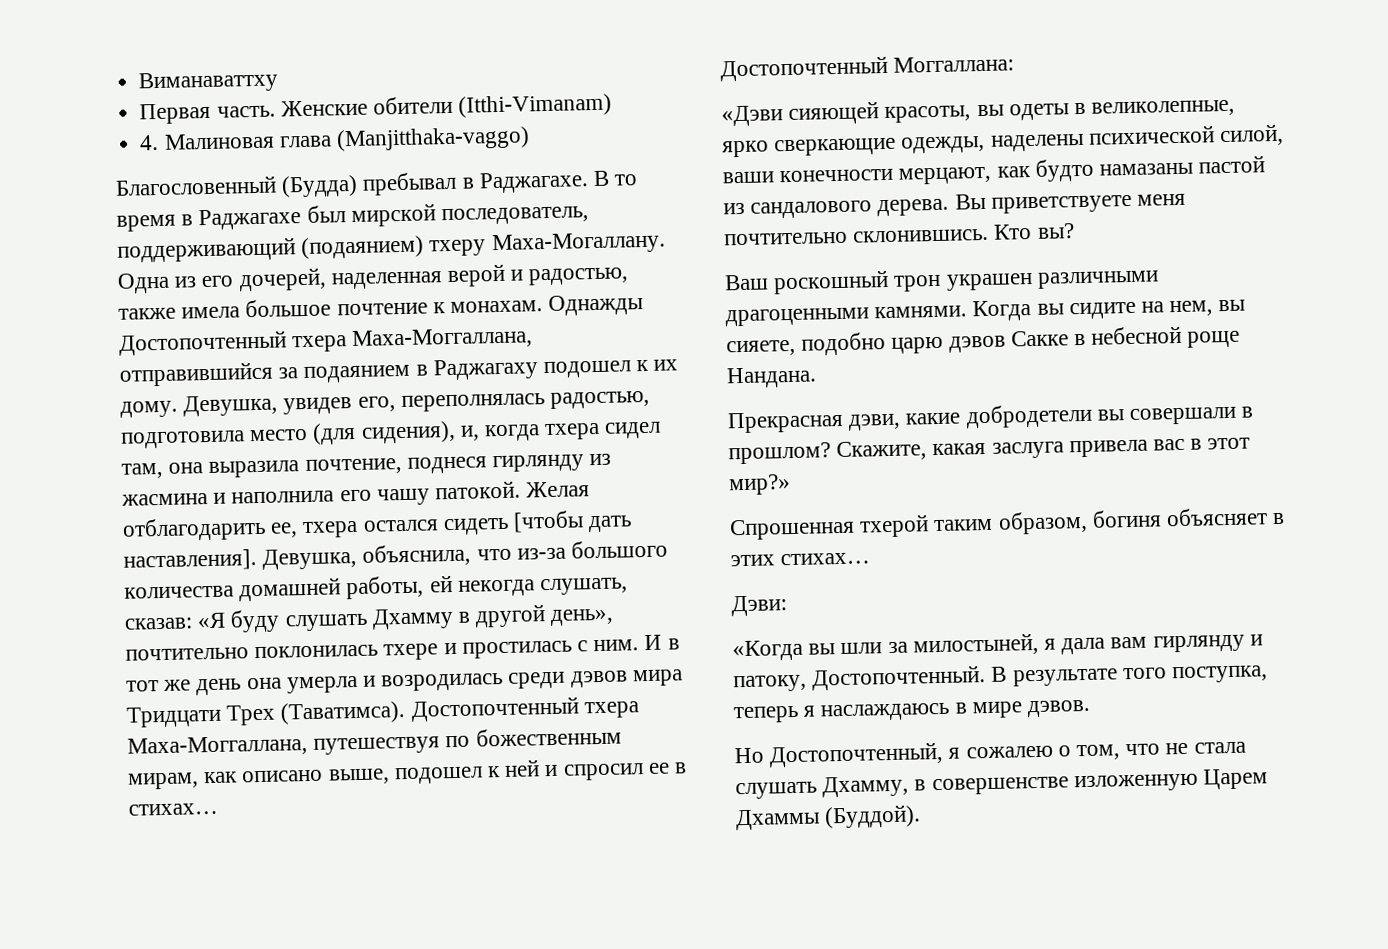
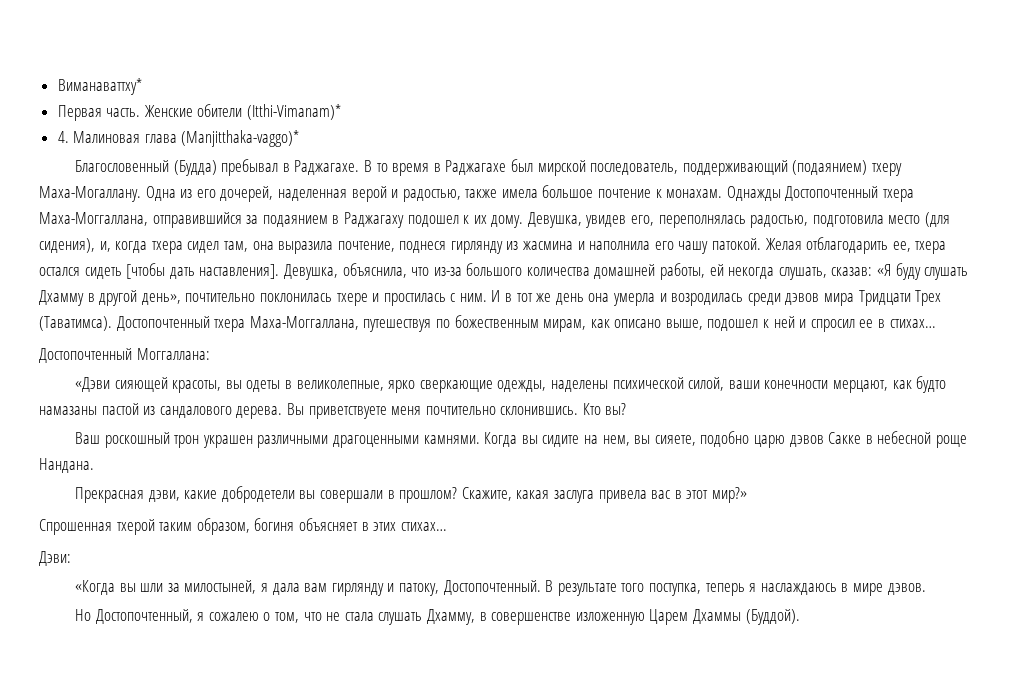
- Виманаваттху
+ Виманаваттху*
- Женские обители (Itthi-Vimanam)
+ Женские обители (Itthi-Vimanam)*
- 4. Малиновая глава (Manjitthaka-vaggo)
+ 4. Малиновая глава (Manjitthaka-vaggo)*

